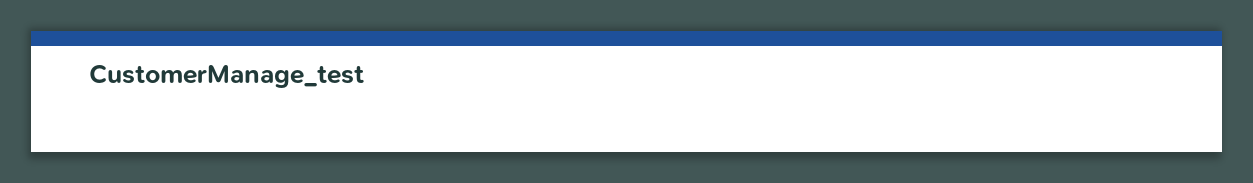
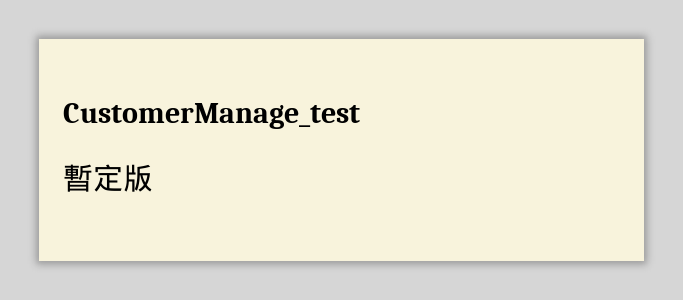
+ 暫定版

